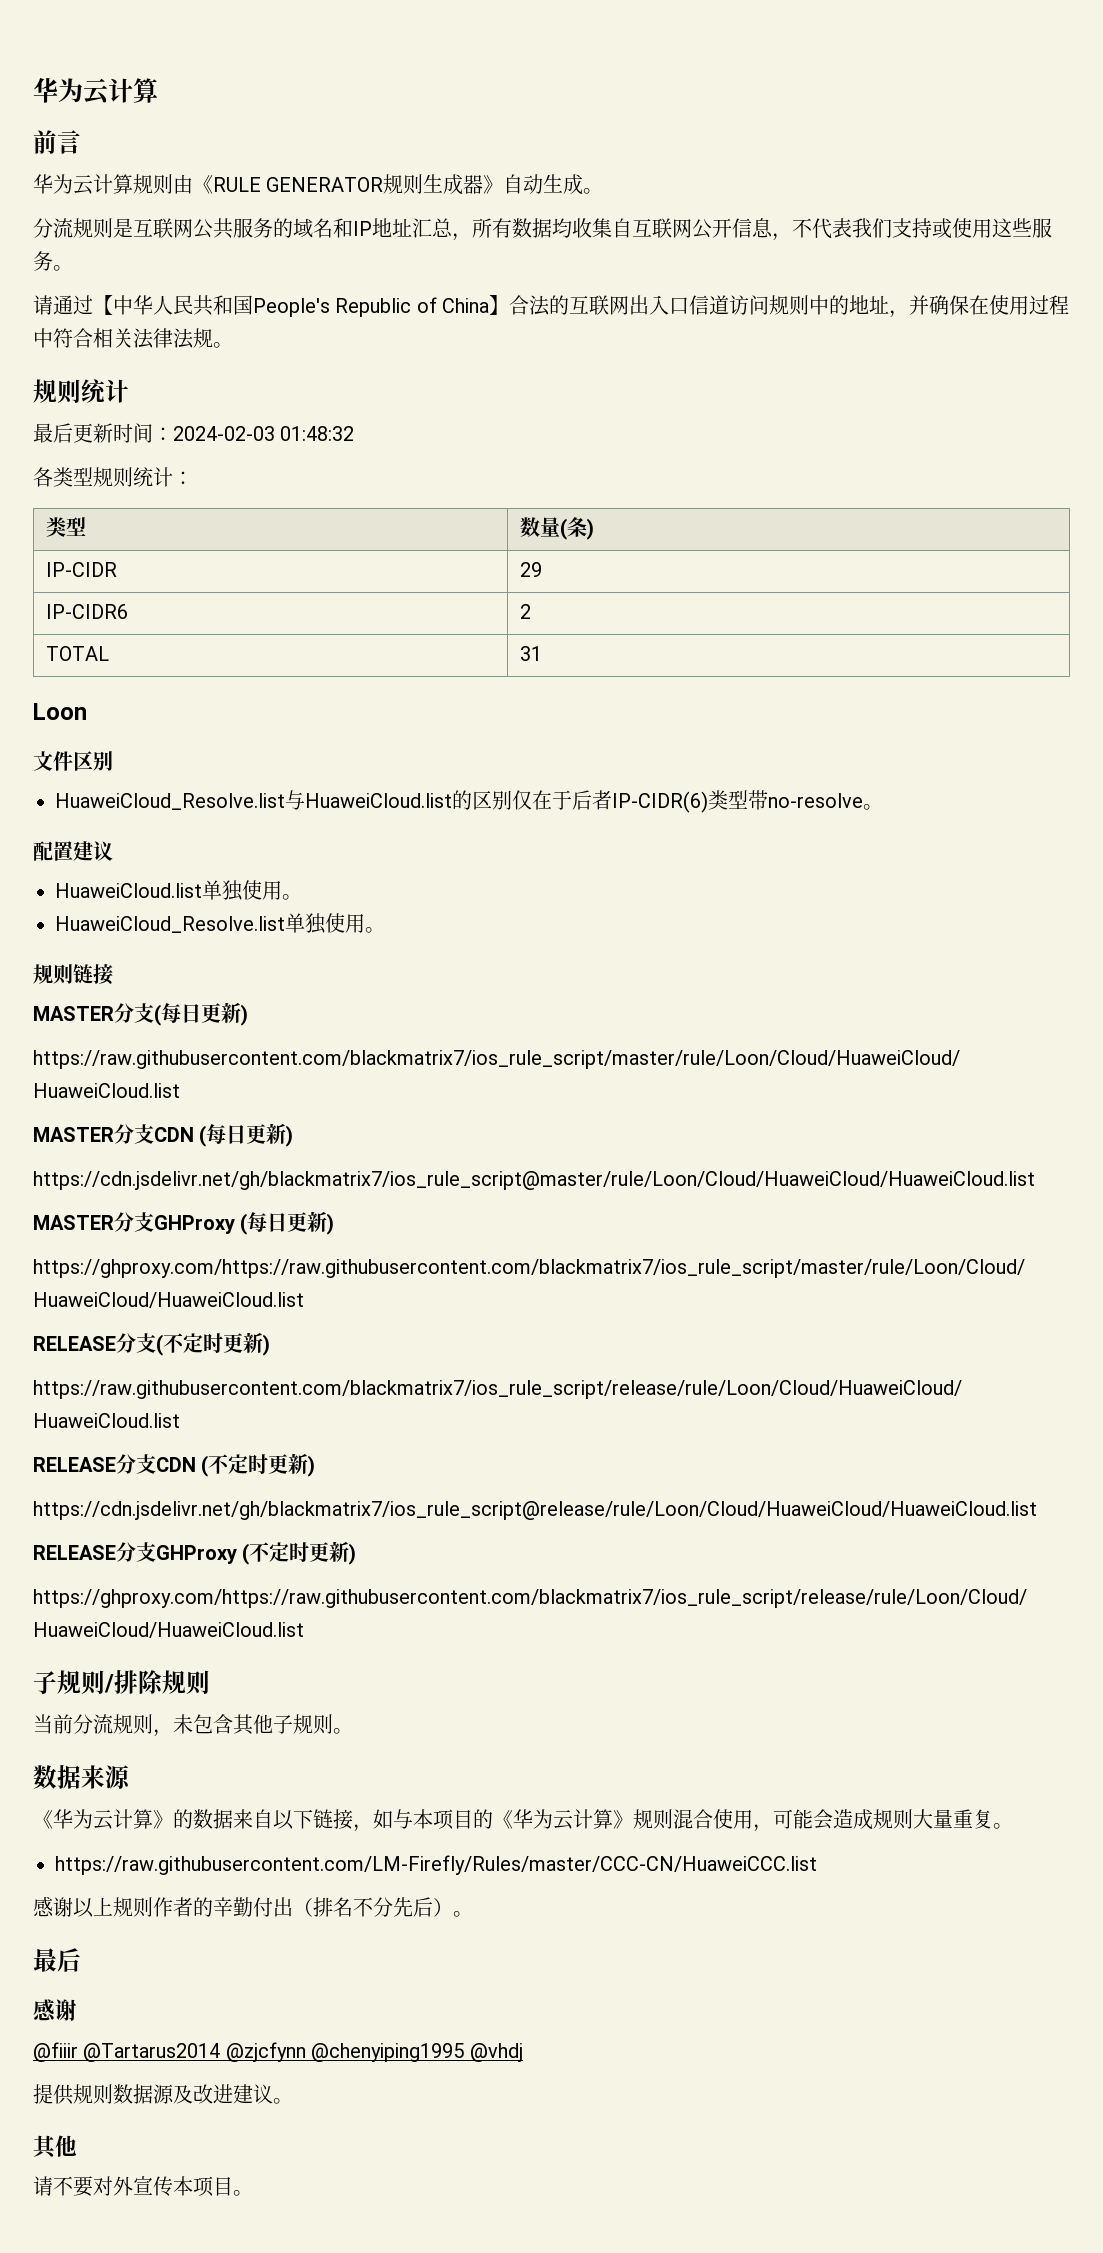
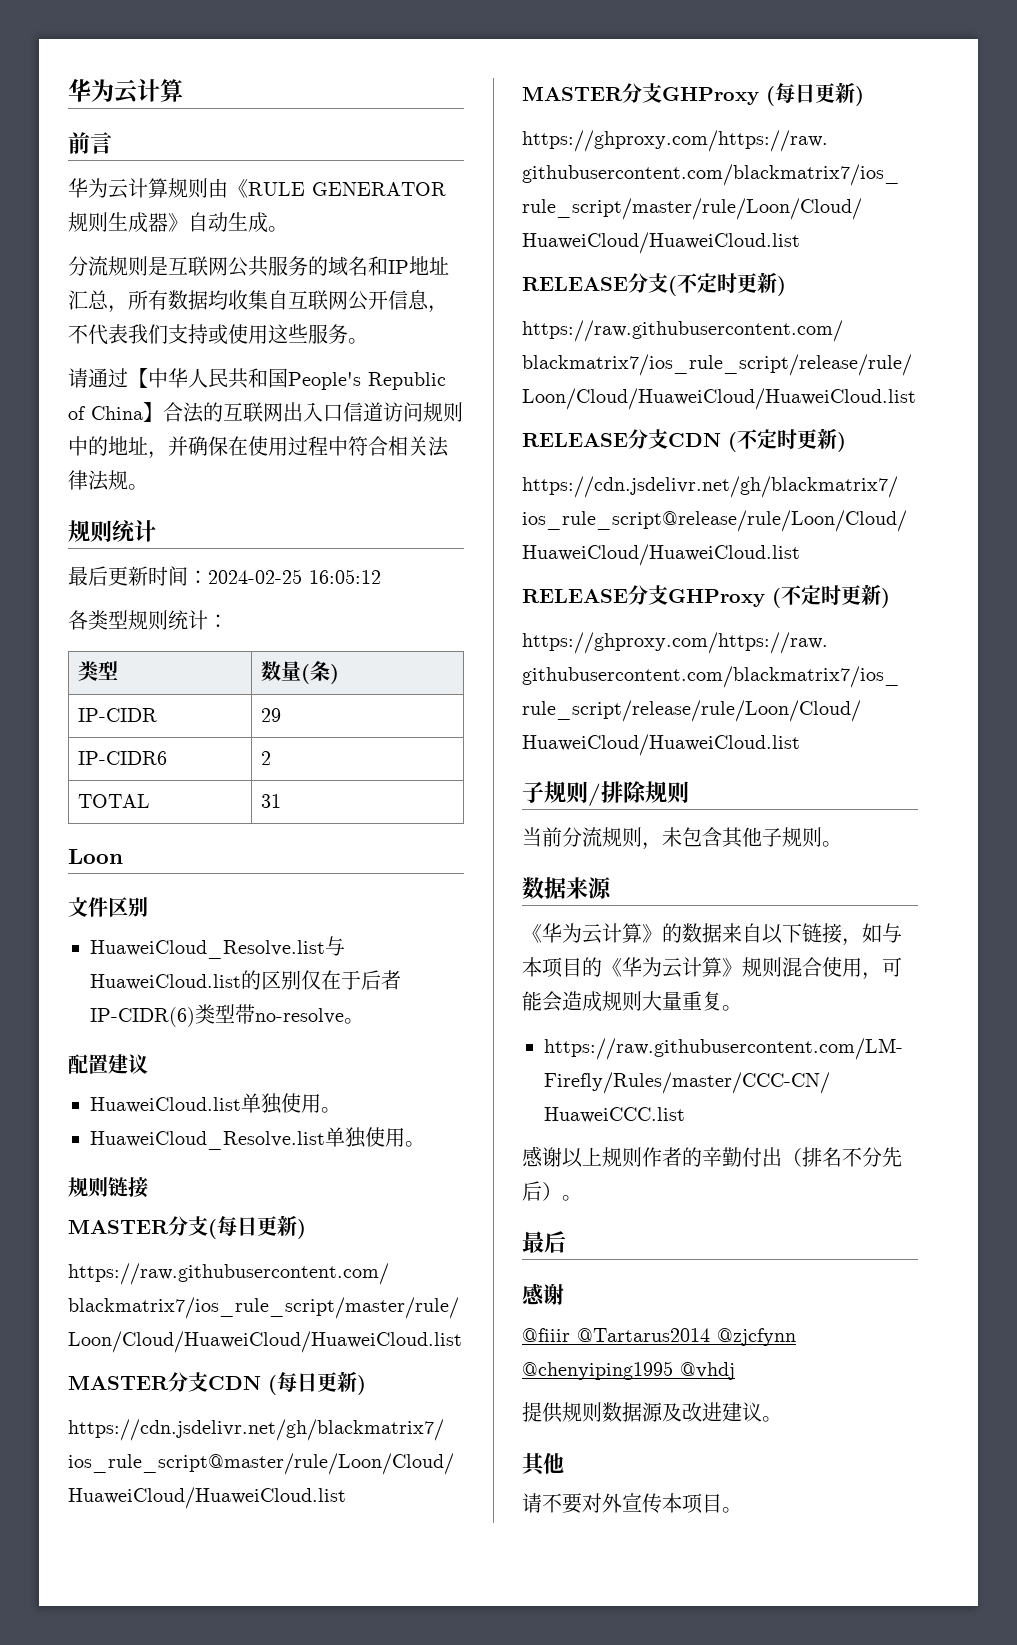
- 最后更新时间：2024-02-03 01:48:32
+ 最后更新时间：2024-02-25 16:05:12

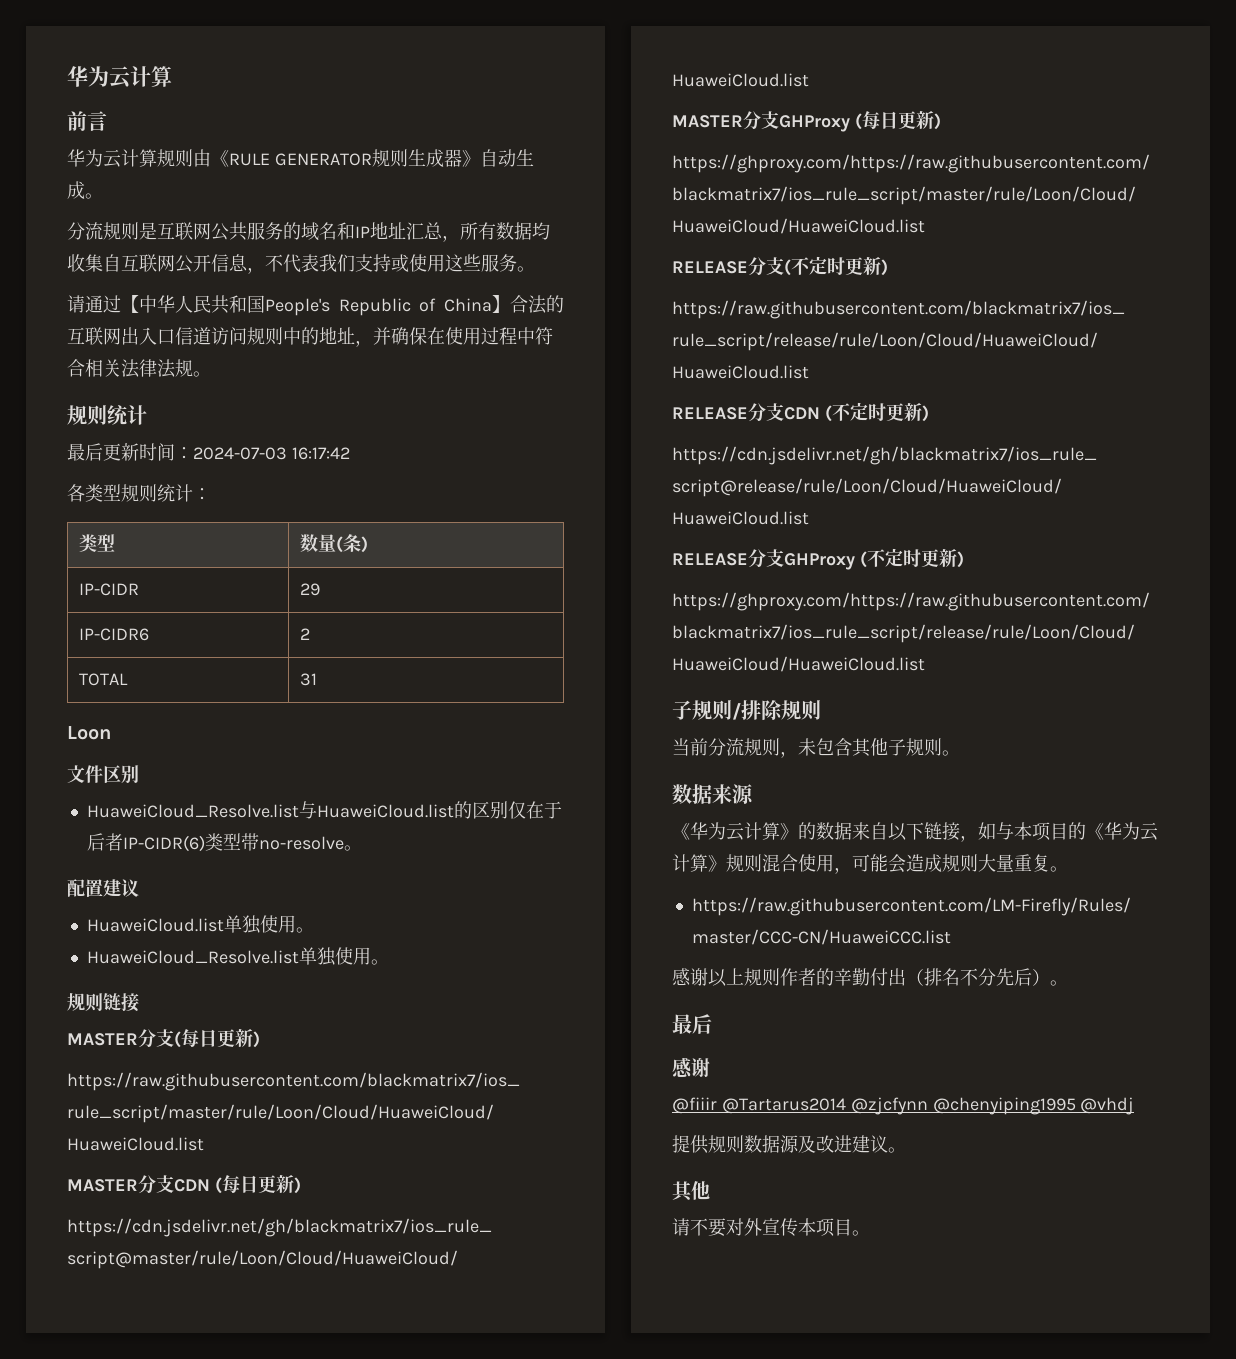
- 最后更新时间：2024-02-25 16:05:12
+ 最后更新时间：2024-07-03 16:17:42

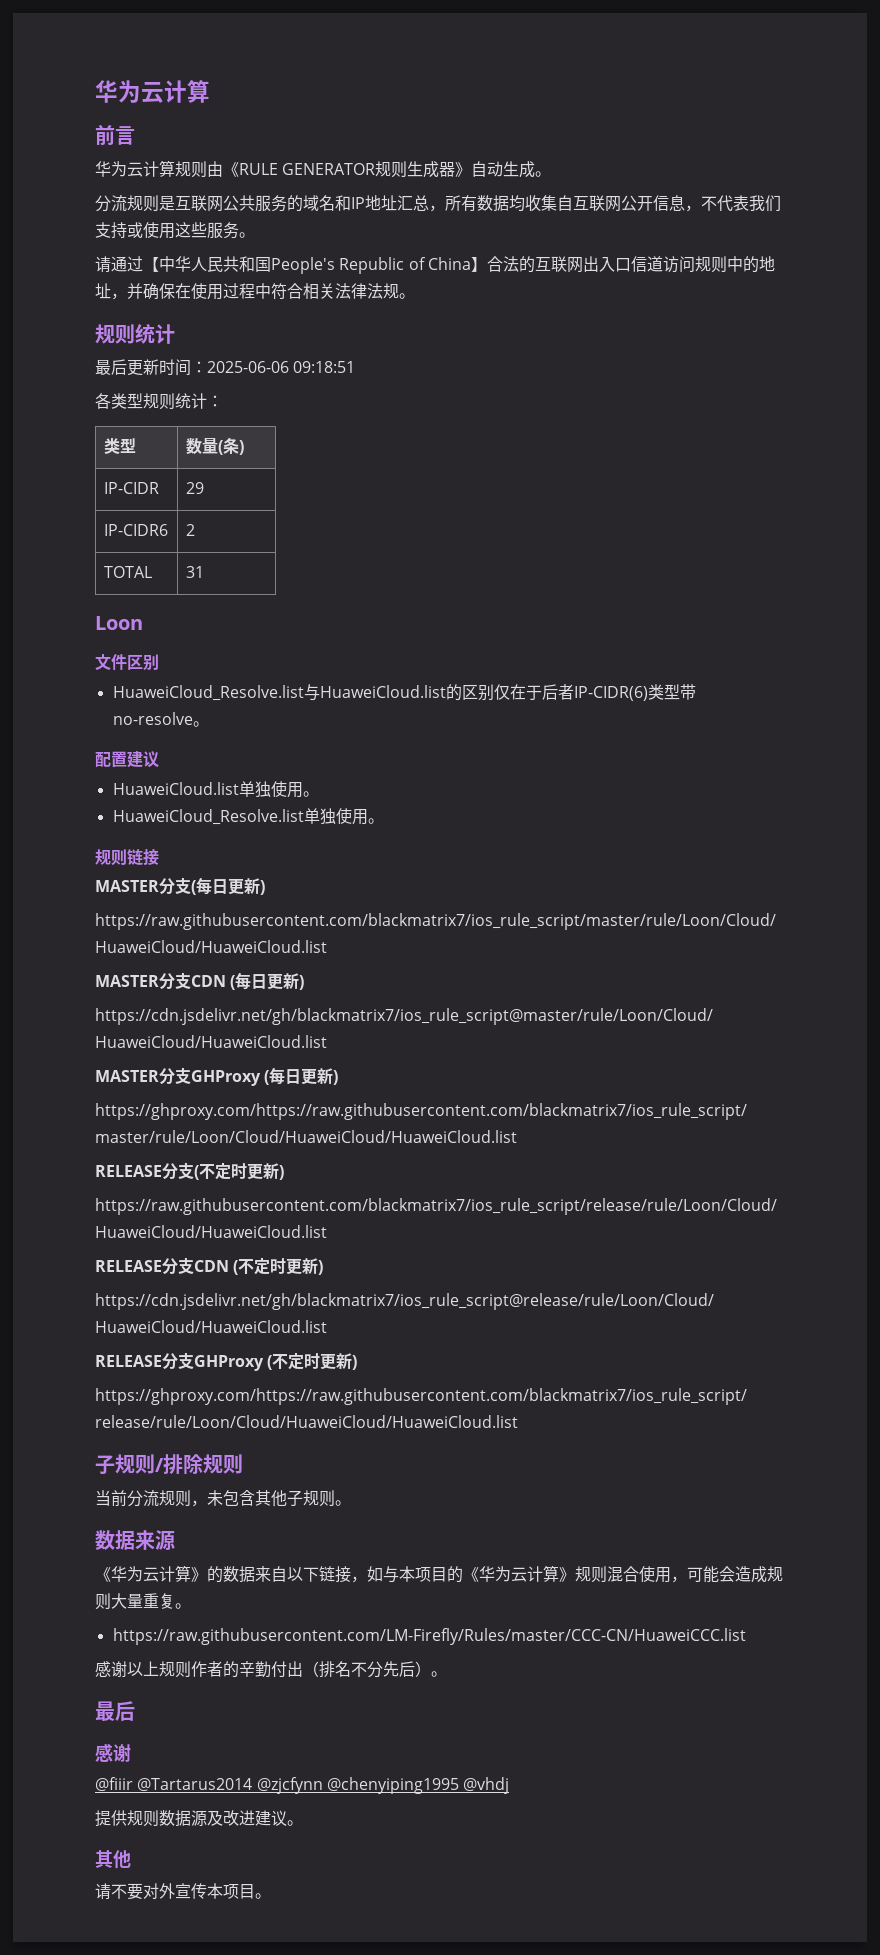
- 最后更新时间：2024-07-03 16:17:42
+ 最后更新时间：2025-06-06 09:18:51

